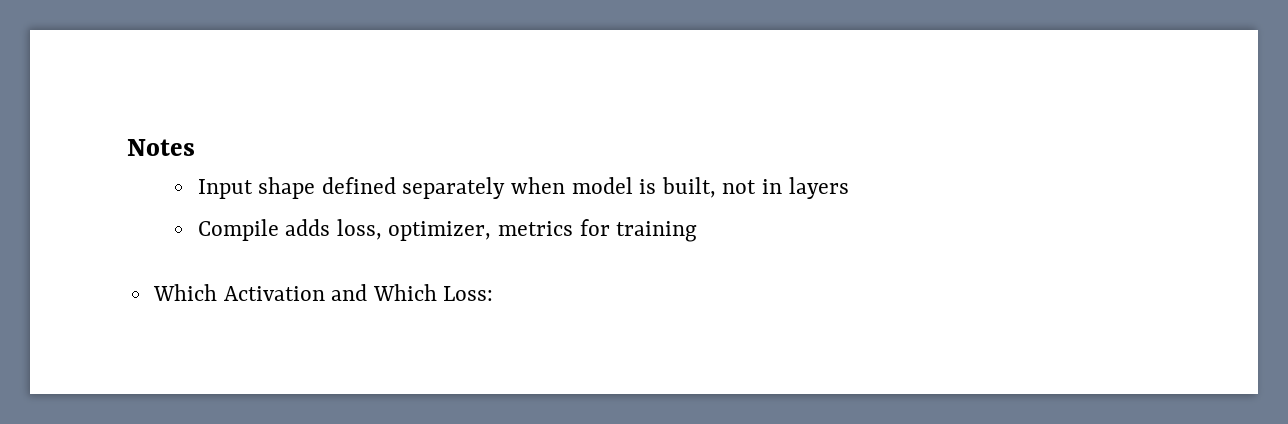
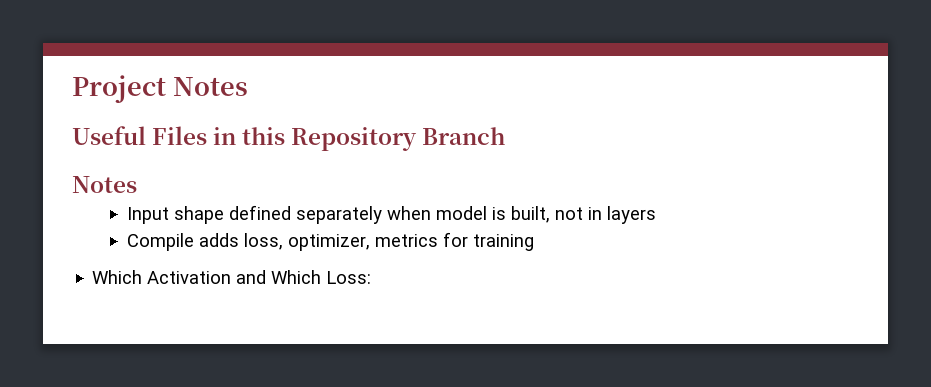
+ Project Notes
+ Useful Files in this Repository Branch

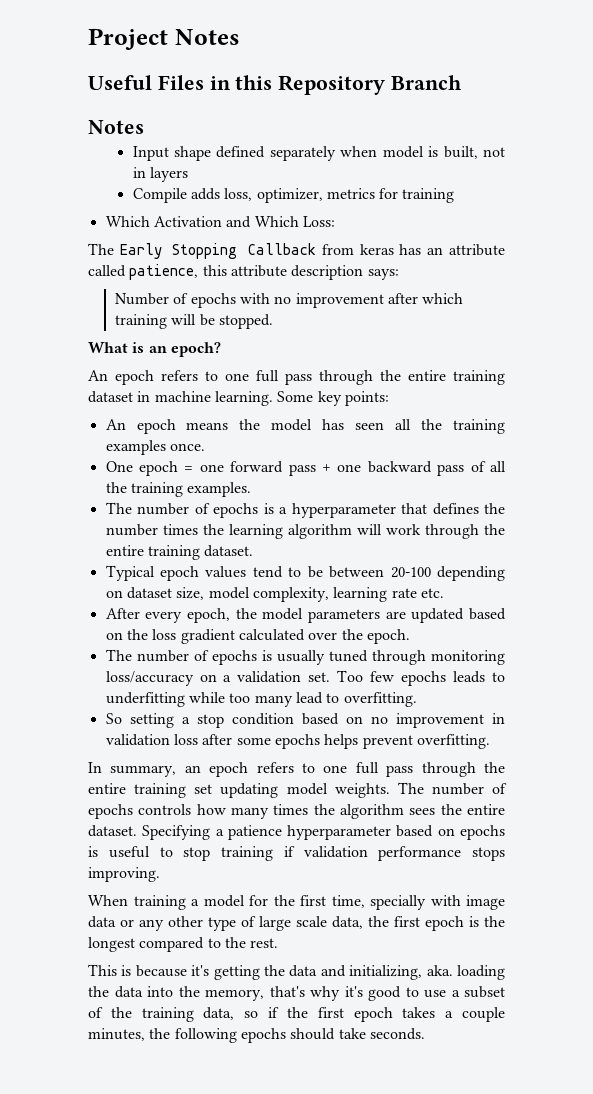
+ The Early Stopping Callback from keras has an attribute called patience, this attribute description says:
+ Number of epochs with no improvement after which training will be stopped.
+ What is an epoch?
+ An epoch refers to one full pass through the entire training dataset in machine learning. Some key points:
+ An epoch means the model has seen all the training examples once.
+ One epoch = one forward pass + one backward pass of all the training examples.
+ The number of epochs is a hyperparameter that defines the number times the learning algorithm will work through the entire training dataset.
+ Typical epoch values tend to be between 20-100 depending on dataset size, model complexity, learning rate etc.
+ After every epoch, the model parameters are updated based on the loss gradient calculated over the epoch.
+ The number of epochs is usually tuned through monitoring loss/accuracy on a validation set. Too few epochs leads to underfitting while too many lead to overfitting.
+ So setting a stop condition based on no improvement in validation loss after some epochs helps prevent overfitting.
+ In summary, an epoch refers to one full pass through the entire training set updating model weights. The number of epochs controls how many times the algorithm sees the entire dataset. Specifying a patience hyperparameter based on epochs is useful to stop training if validation performance stops improving.
+ When training a model for the first time, specially with image data or any other type of large scale data, the first epoch is the longest compared to the rest.
+ This is because it's getting the data and initializing, aka. loading the data into the memory, that's why it's good to use a subset of the training data, so if the first epoch takes a couple minutes, the following epochs should take seconds.

